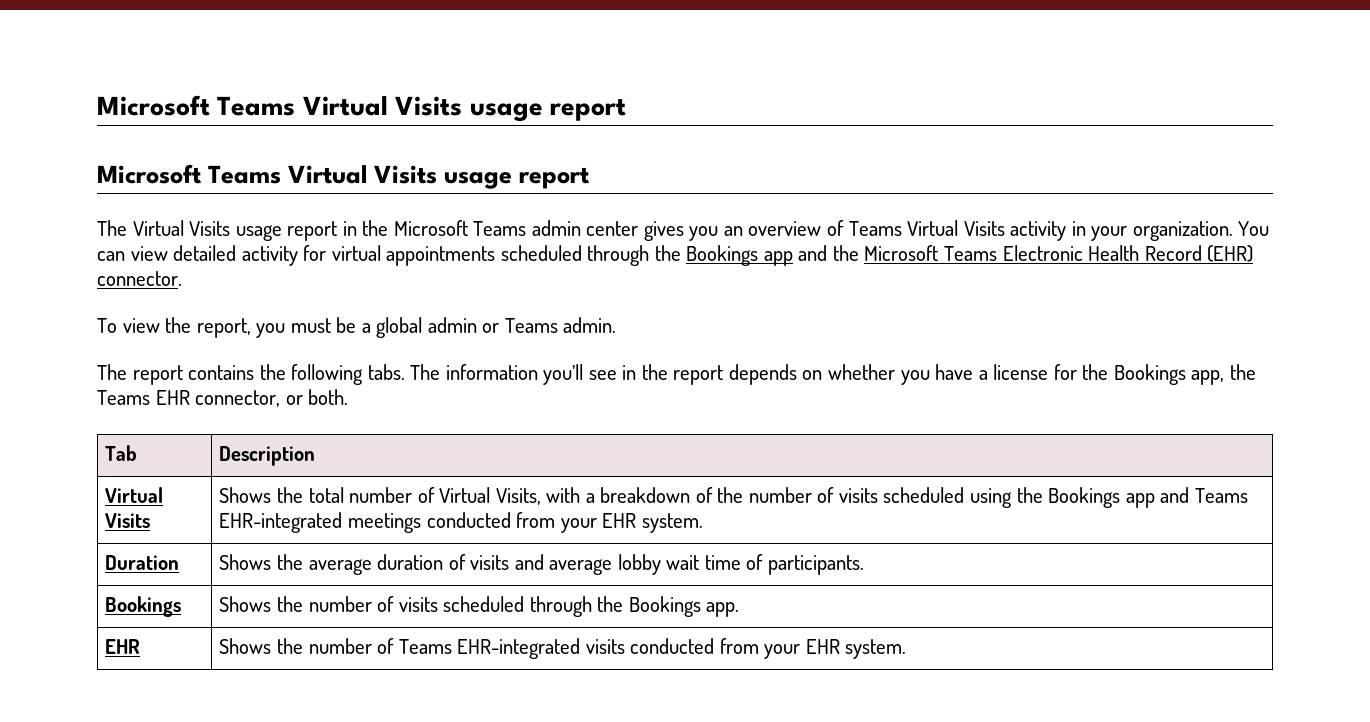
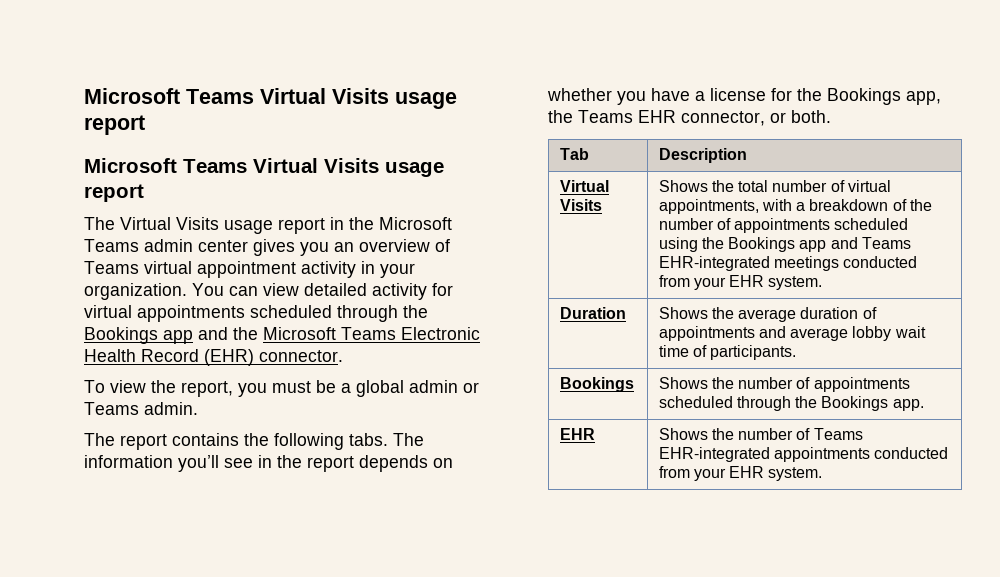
- The Virtual Visits usage report in the Microsoft Teams admin center gives you an overview of Teams Virtual Visits activity in your organization.
+ The Virtual Visits usage report in the Microsoft Teams admin center gives you an overview of Teams virtual appointment activity in your organization.
- Virtual Visits | Shows the total number of Virtual Visits, with a breakdown of the number of visits scheduled using the Bookings app and Teams EHR-integrated meetings conducted from your EHR system.
+ Virtual Visits | Shows the total number of virtual appointments, with a breakdown of the number of appointments scheduled using the Bookings app and Teams EHR-integrated meetings conducted from your EHR system.
- Duration | Shows the average duration of visits and average lobby wait time of participants.
+ Duration | Shows the average duration of appointments and average lobby wait time of participants.
- Bookings | Shows the number of visits scheduled through the Bookings app.
+ Bookings | Shows the number of appointments scheduled through the Bookings app.
- EHR | Shows the number of Teams EHR-integrated visits conducted from your EHR system.
+ EHR | Shows the number of Teams EHR-integrated appointments conducted from your EHR system.

